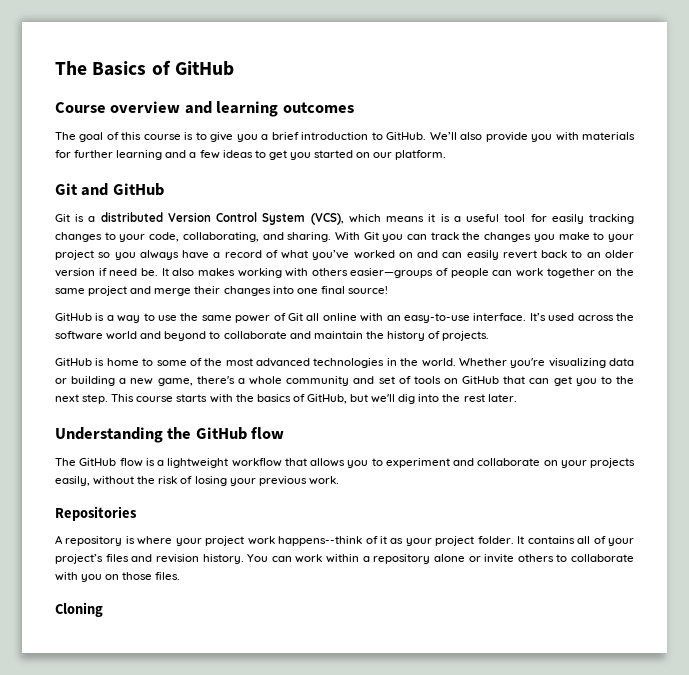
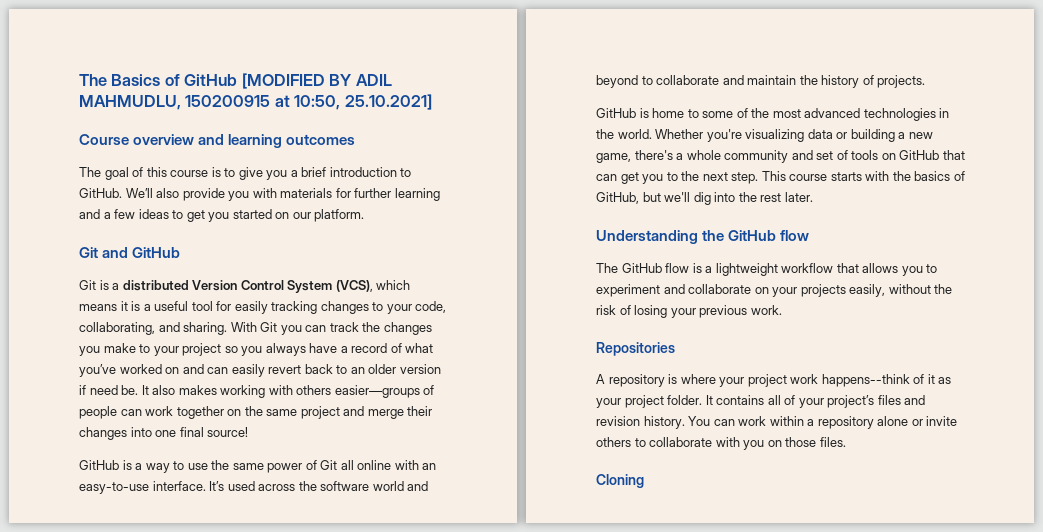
- The Basics of GitHub
+ The Basics of GitHub [MODIFIED BY ADIL MAHMUDLU, 150200915 at 10:50, 25.10.2021]

